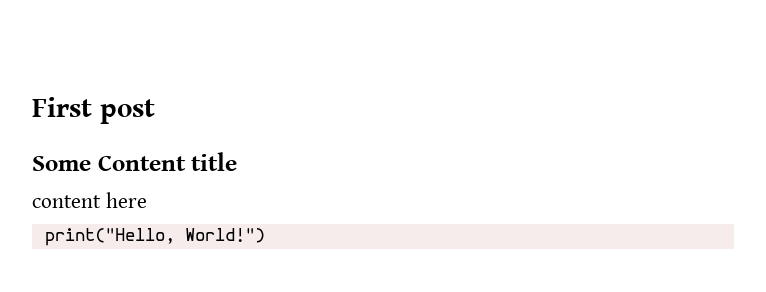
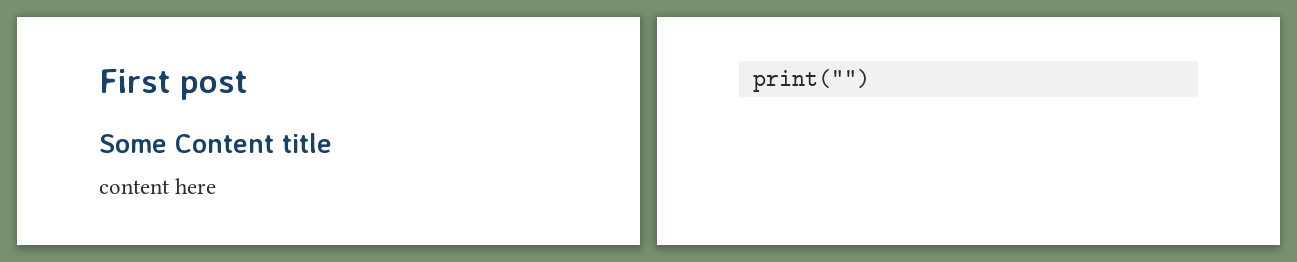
- print("Hello, World!")
+ print("")

